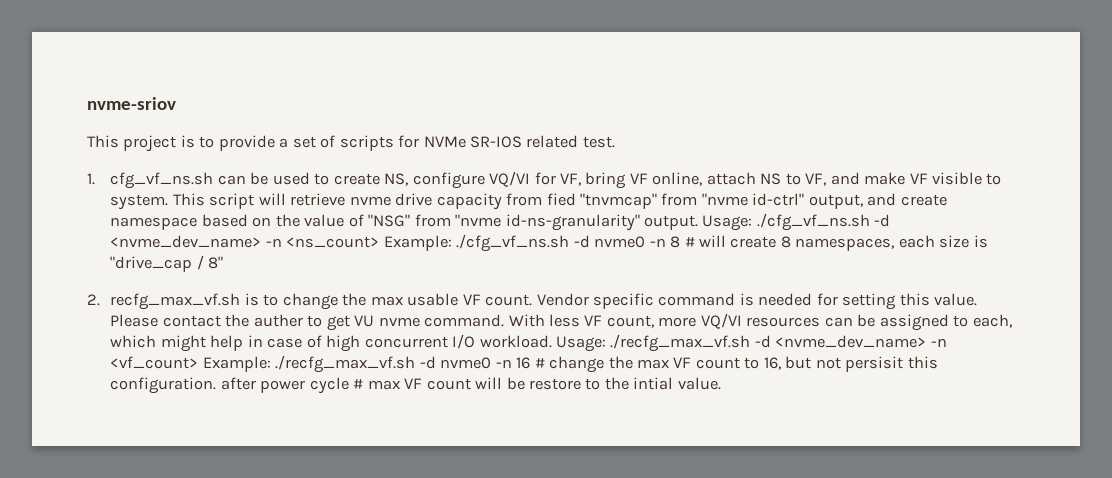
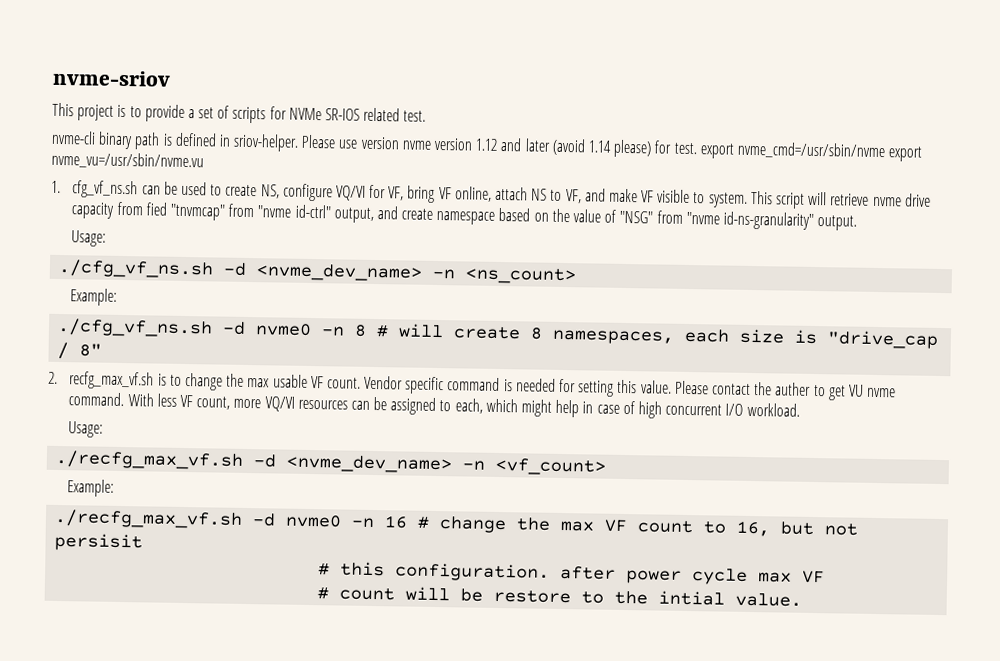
+ nvme-cli binary path is defined in sriov-helper. Please use version nvme version 1.12 and later (avoid 1.14 please) for test. export nvme_cmd=/usr/sbin/nvme export nvme_vu=/usr/sbin/nvme.vu
- This script will retrieve nvme drive capacity from fied "tnvmcap" from "nvme id-ctrl" output, and create namespace based on the value of "NSG" from "nvme id-ns-granularity" output. Usage: ./cfg_vf_ns.sh -d <nvme_dev_name> -n <ns_count> Example: ./cfg_vf_ns.sh -d nvme0 -n 8 # will create 8 namespaces, each size is "drive_cap / 8"
+ This script will retrieve nvme drive capacity from fied "tnvmcap" from "nvme id-ctrl" output, and create namespace based on the value of "NSG" from "nvme id-ns-granularity" output.
+ Usage:
+ ./cfg_vf_ns.sh -d <nvme_dev_name> -n <ns_count>
+ Example:
+ ./cfg_vf_ns.sh -d nvme0 -n 8 # will create 8 namespaces, each size is "drive_cap / 8"
- With less VF count, more VQ/VI resources can be assigned to each, which might help in case of high concurrent I/O workload. Usage: ./recfg_max_vf.sh -d <nvme_dev_name> -n <vf_count> Example: ./recfg_max_vf.sh -d nvme0 -n 16 # change the max VF count to 16, but not persisit this configuration. after power cycle # max VF count will be restore to the intial value.
+ With less VF count, more VQ/VI resources can be assigned to each, which might help in case of high concurrent I/O workload.
+ Usage:
+ ./recfg_max_vf.sh -d <nvme_dev_name> -n <vf_count>
+ Example:
+ ./recfg_max_vf.sh -d nvme0 -n 16 # change the max VF count to 16, but not persisit
+ # this configuration. after power cycle max VF
+ # count will be restore to the intial value.

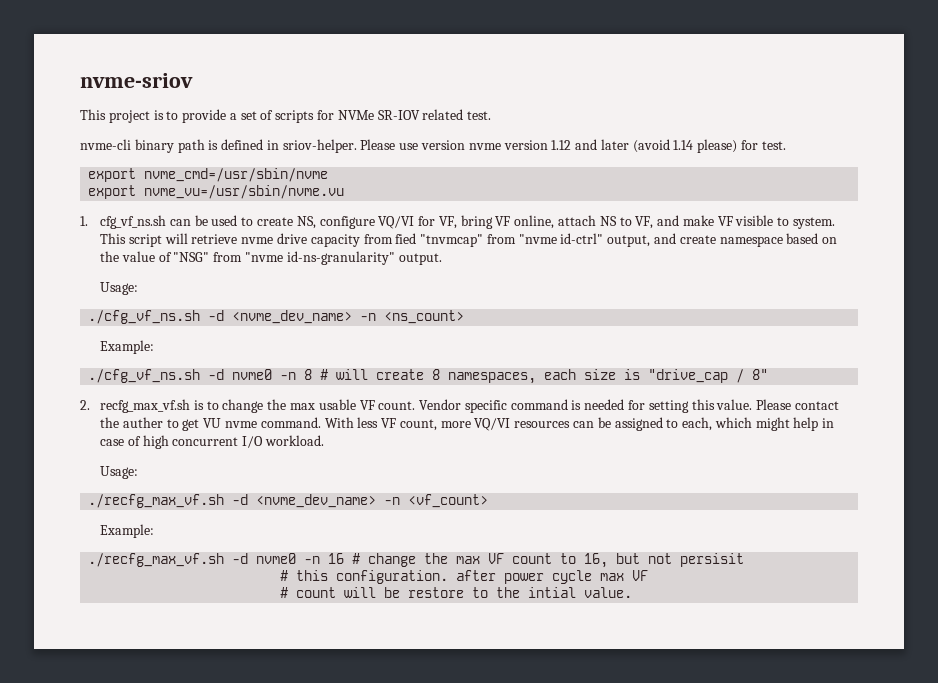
- This project is to provide a set of scripts for NVMe SR-IOS related test.
+ This project is to provide a set of scripts for NVMe SR-IOV related test.
- Please use version nvme version 1.12 and later (avoid 1.14 please) for test. export nvme_cmd=/usr/sbin/nvme export nvme_vu=/usr/sbin/nvme.vu
+ Please use version nvme version 1.12 and later (avoid 1.14 please) for test.
+ export nvme_cmd=/usr/sbin/nvme
+ export nvme_vu=/usr/sbin/nvme.vu

